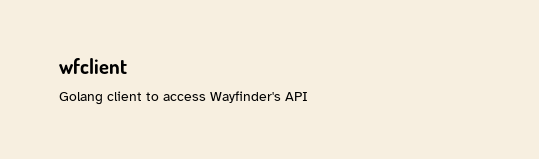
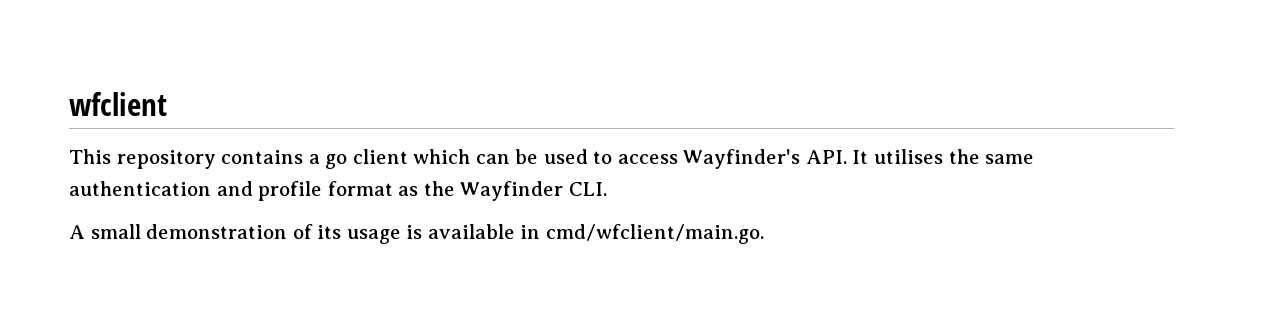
- Golang client to access Wayfinder's API
+ This repository contains a go client which can be used to access Wayfinder's API. It utilises the same authentication and profile format as the Wayfinder CLI.
+ A small demonstration of its usage is available in cmd/wfclient/main.go.

